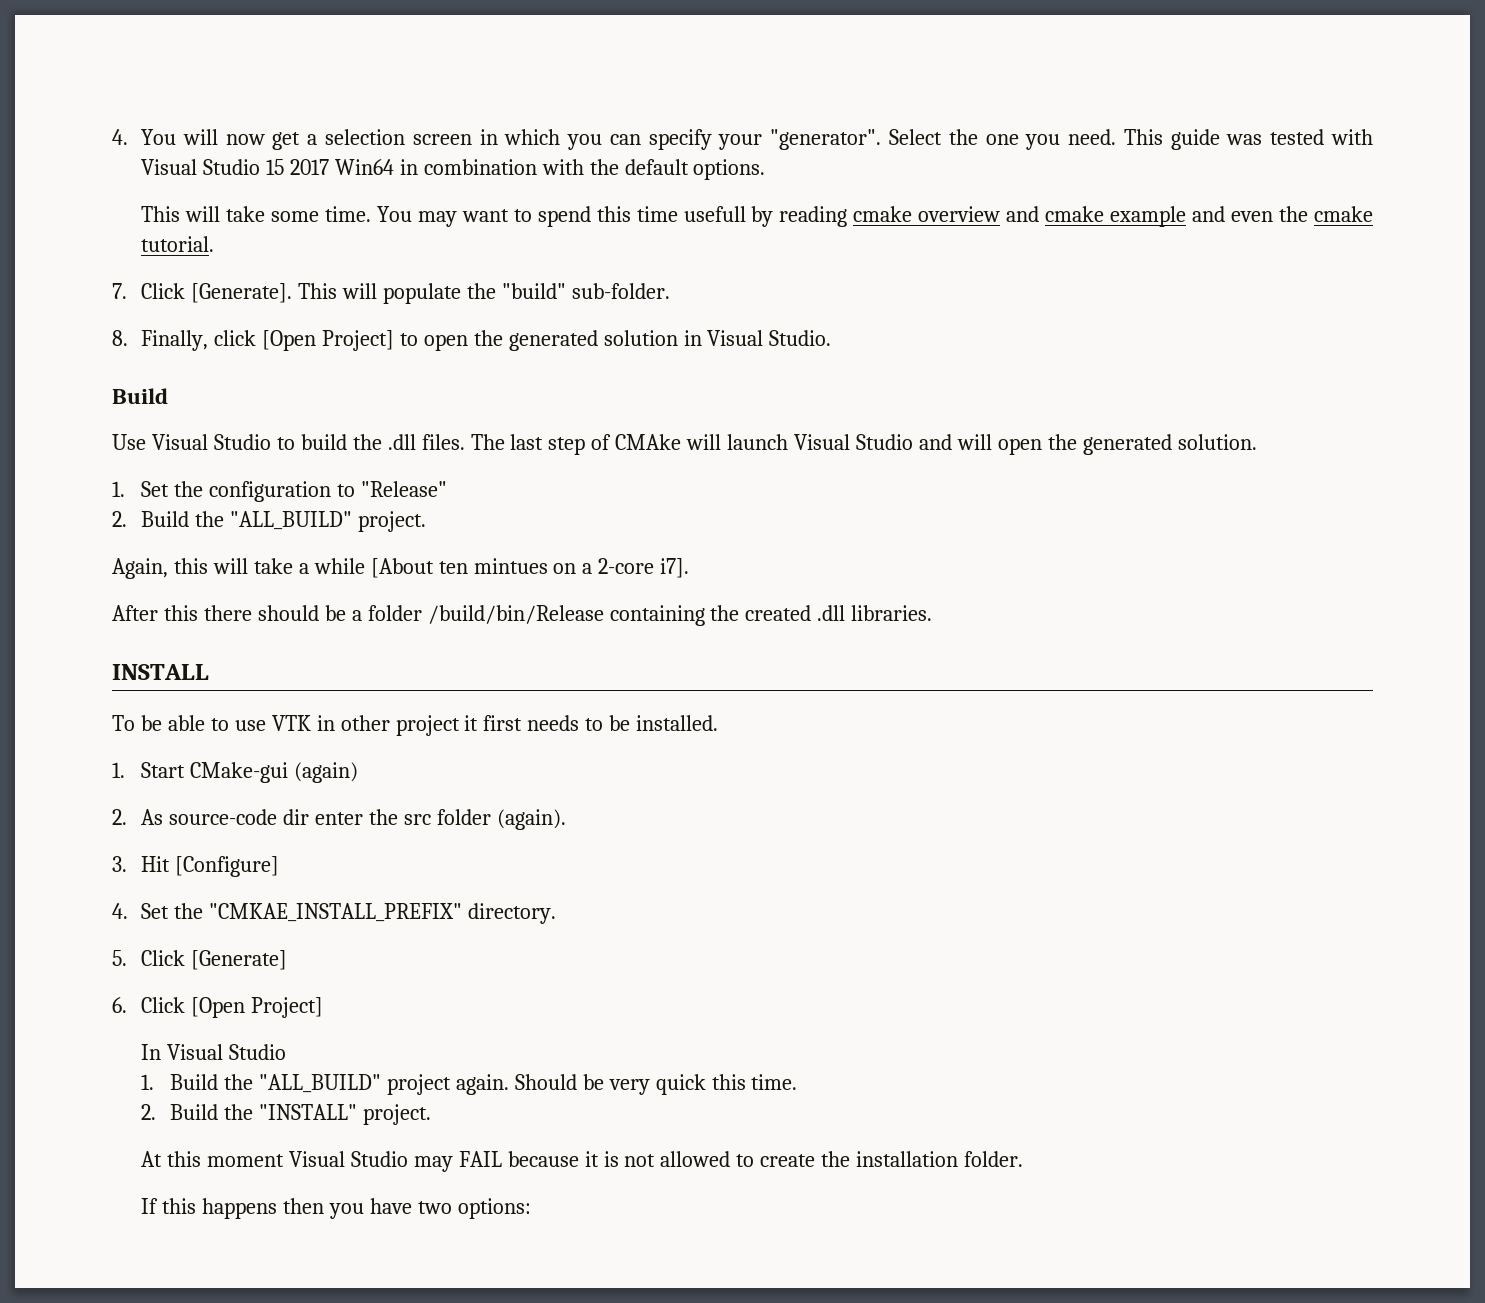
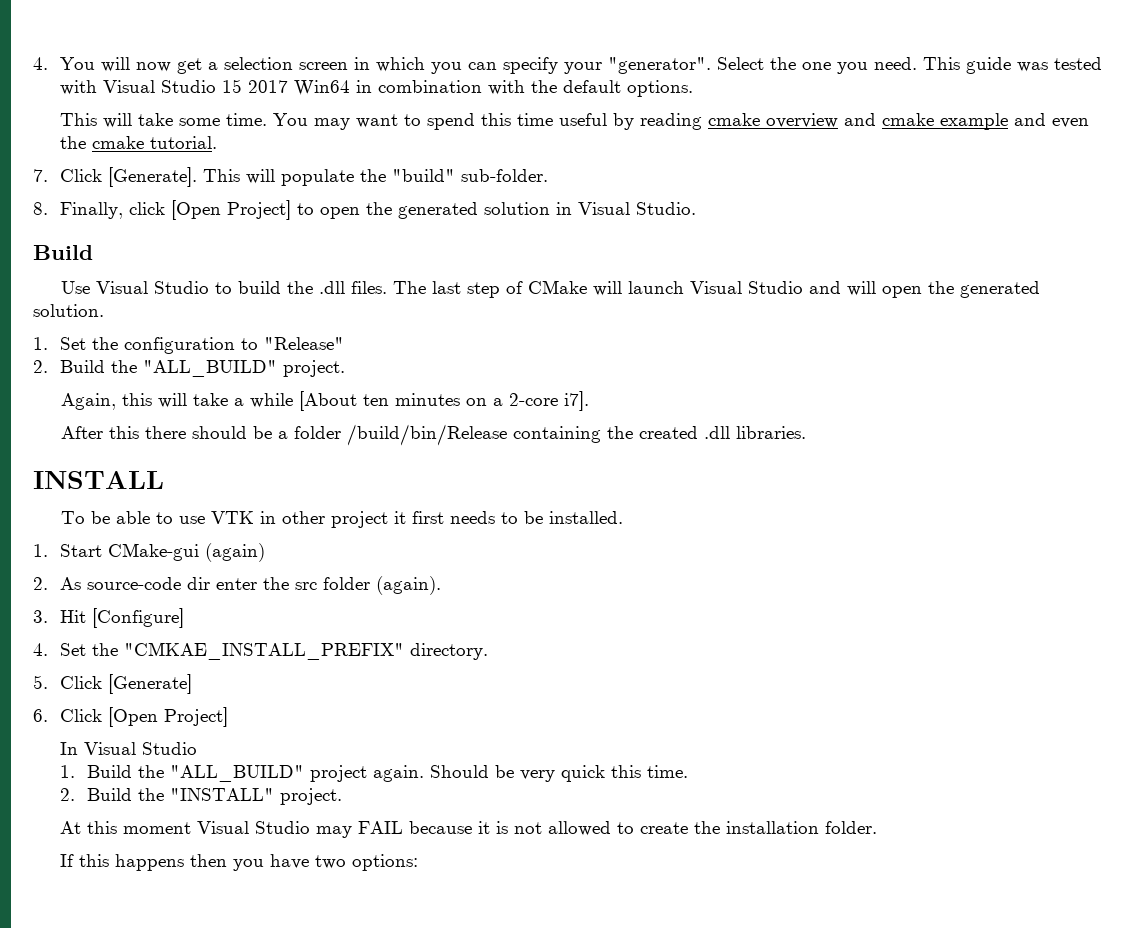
- You may want to spend this time usefull by reading cmake overview and cmake example and even the cmake tutorial.
+ You may want to spend this time useful by reading cmake overview and cmake example and even the cmake tutorial.
- The last step of CMAke will launch Visual Studio and will open the generated solution.
+ The last step of CMake will launch Visual Studio and will open the generated solution.
- Again, this will take a while [About ten mintues on a 2-core i7].
+ Again, this will take a while [About ten minutes on a 2-core i7].

